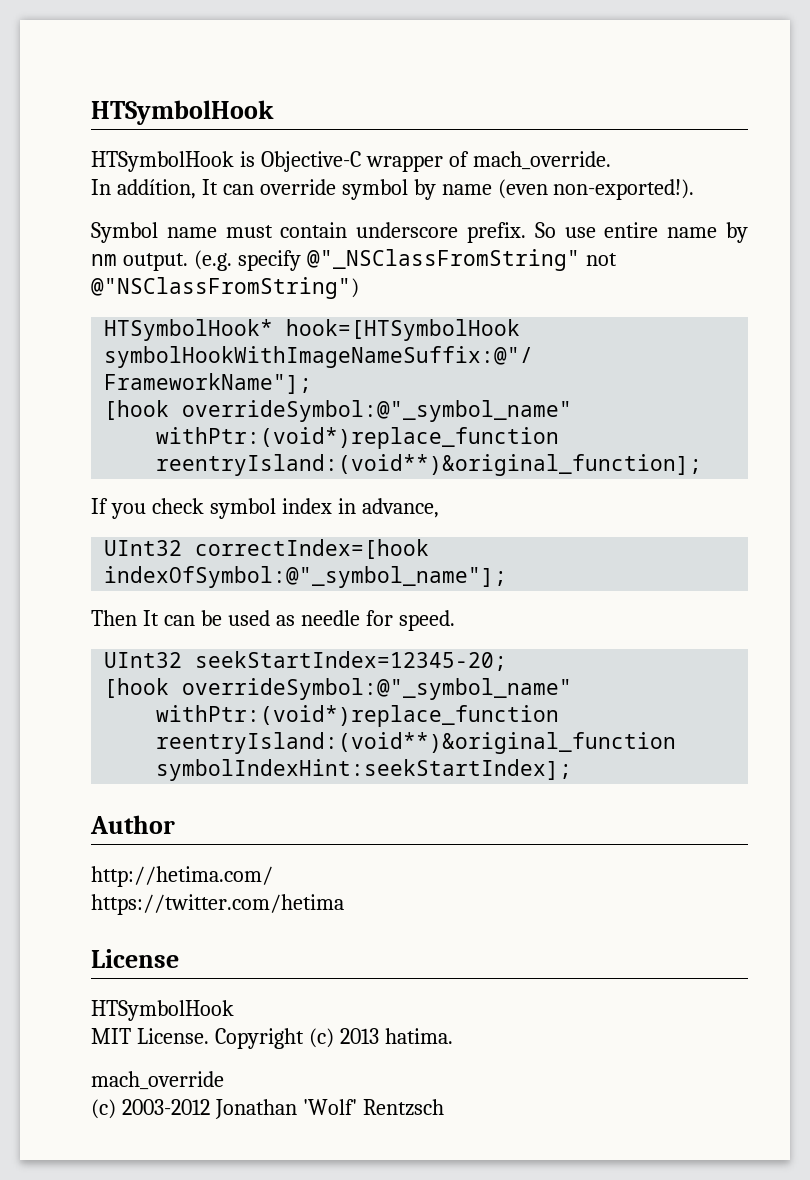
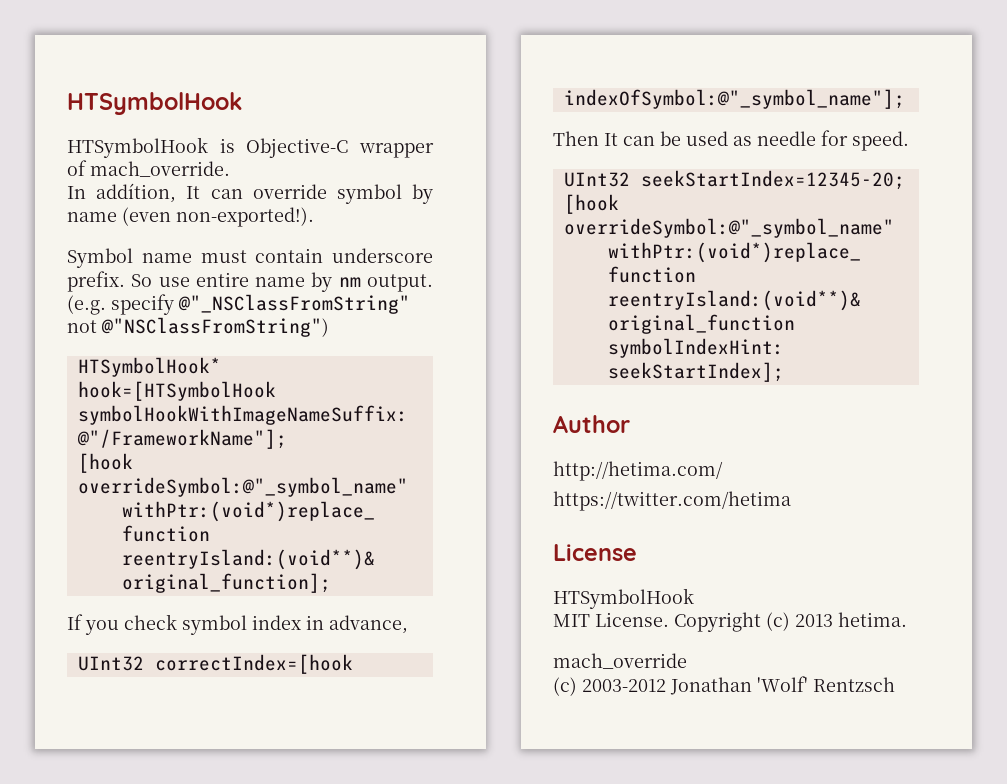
- Copyright (c) 2013 hatima.
+ Copyright (c) 2013 hetima.

